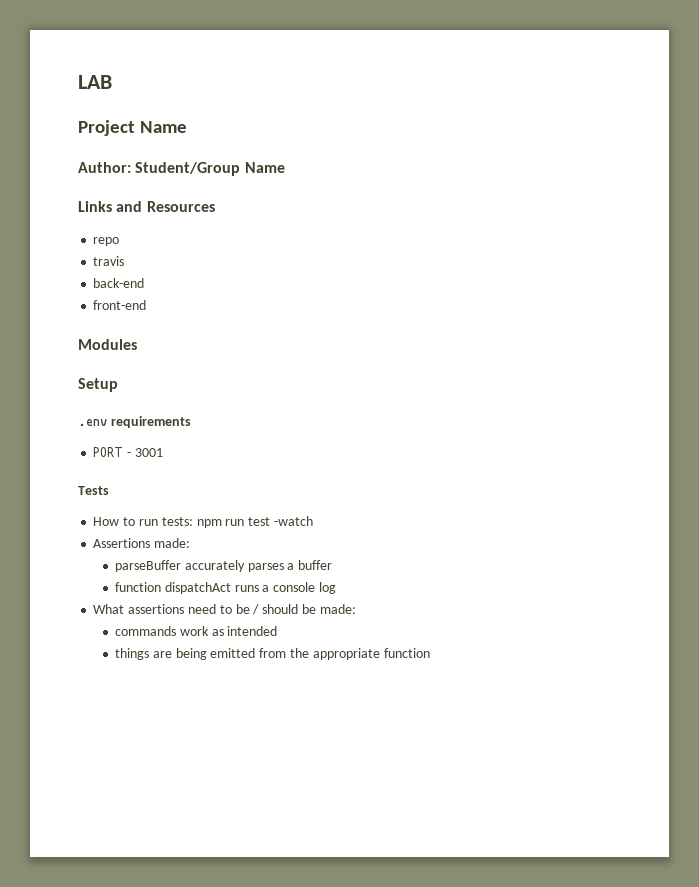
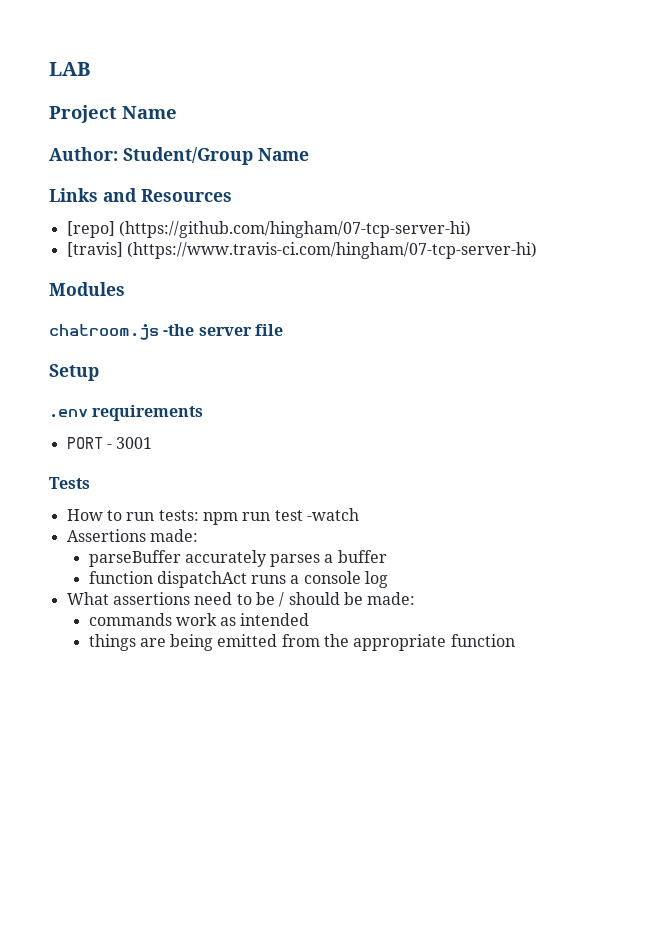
- repo
- travis
- back-end
- front-end
+ [repo] (https://github.com/hingham/07-tcp-server-hi)
+ [travis] (https://www.travis-ci.com/hingham/07-tcp-server-hi)
  Modules
+ chatroom.js -the server file

